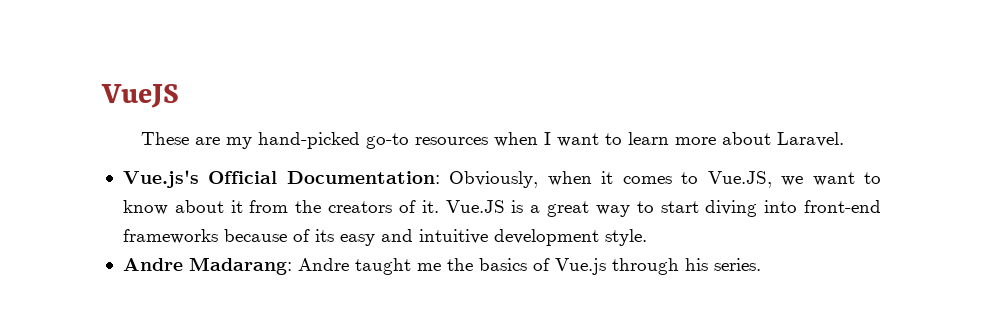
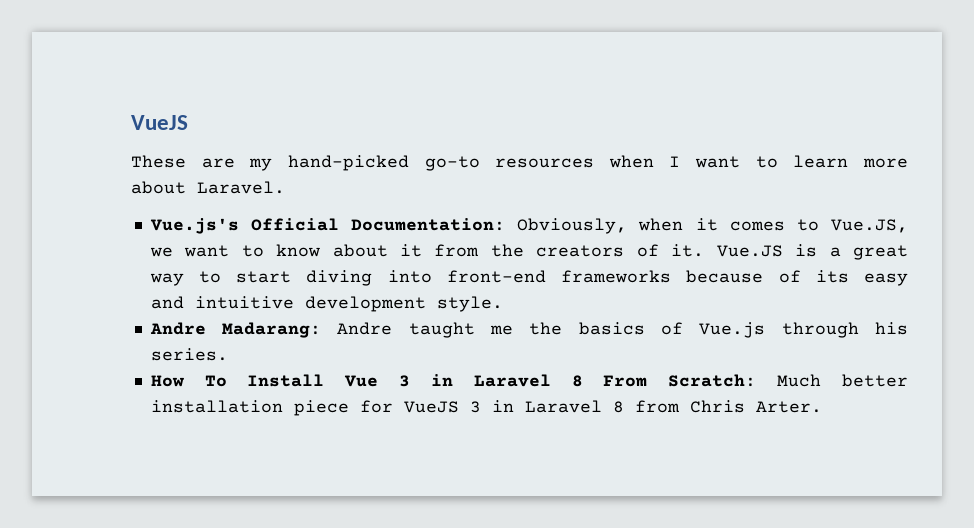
+ How To Install Vue 3 in Laravel 8 From Scratch: Much better installation piece for VueJS 3 in Laravel 8 from Chris Arter.

